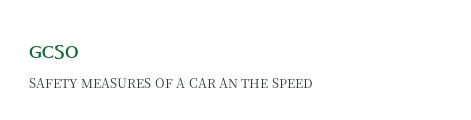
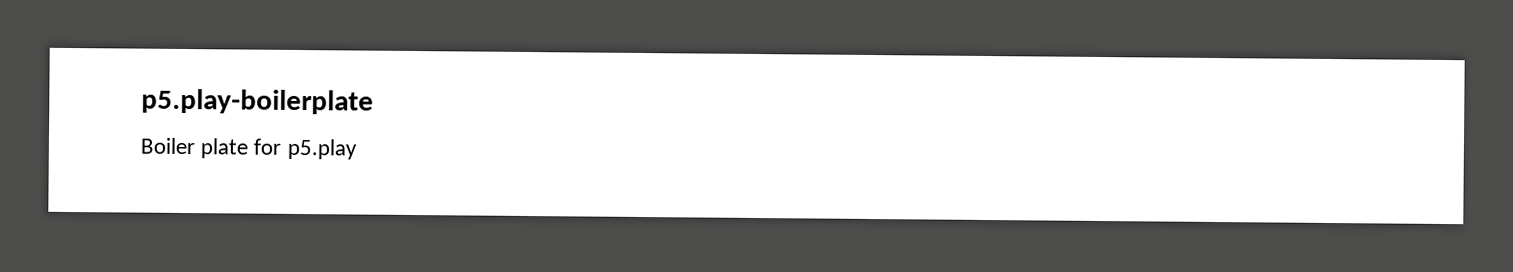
- GCSO
- SAFETY MEASURES OF A CAR AN THE SPEED
+ p5.play-boilerplate
+ Boiler plate for p5.play

